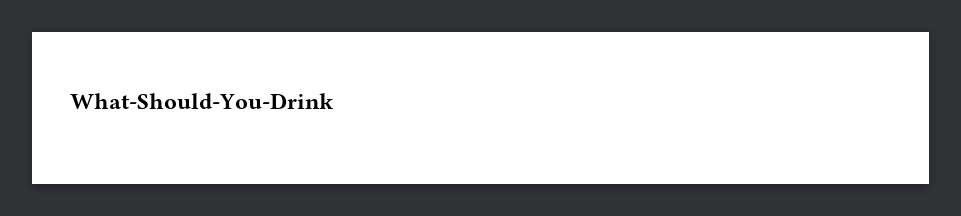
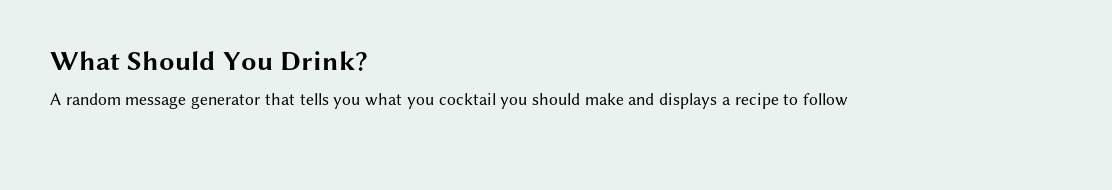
- What-Should-You-Drink
+ What Should You Drink?
+ A random message generator that tells you what you cocktail you should make and displays a recipe to follow

